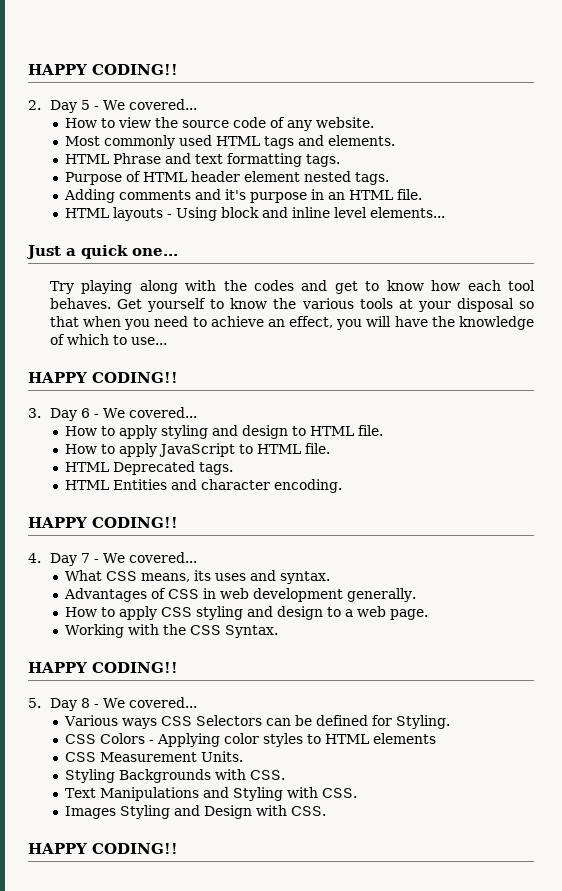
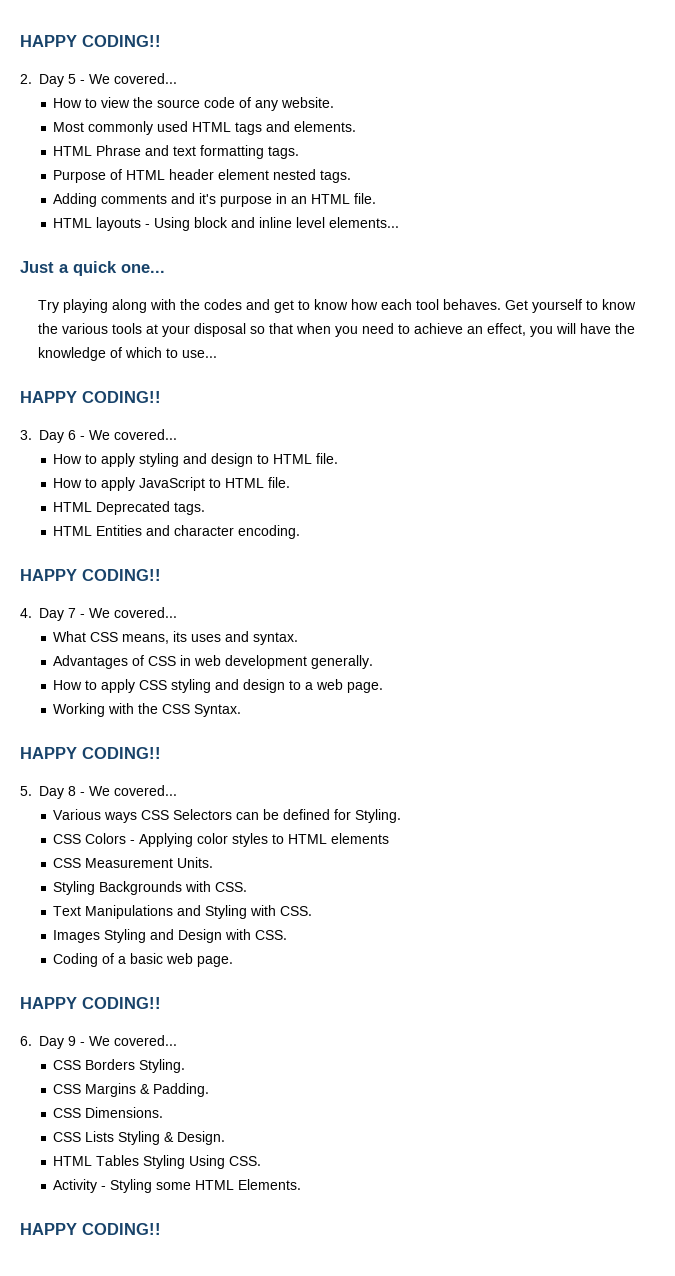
+ Coding of a basic web page.
+ HAPPY CODING!!
+ 6. Day 9 - We covered...
+ CSS Borders Styling.
+ CSS Margins & Padding.
+ CSS Dimensions.
+ CSS Lists Styling & Design.
+ HTML Tables Styling Using CSS.
+ Activity - Styling some HTML Elements.

